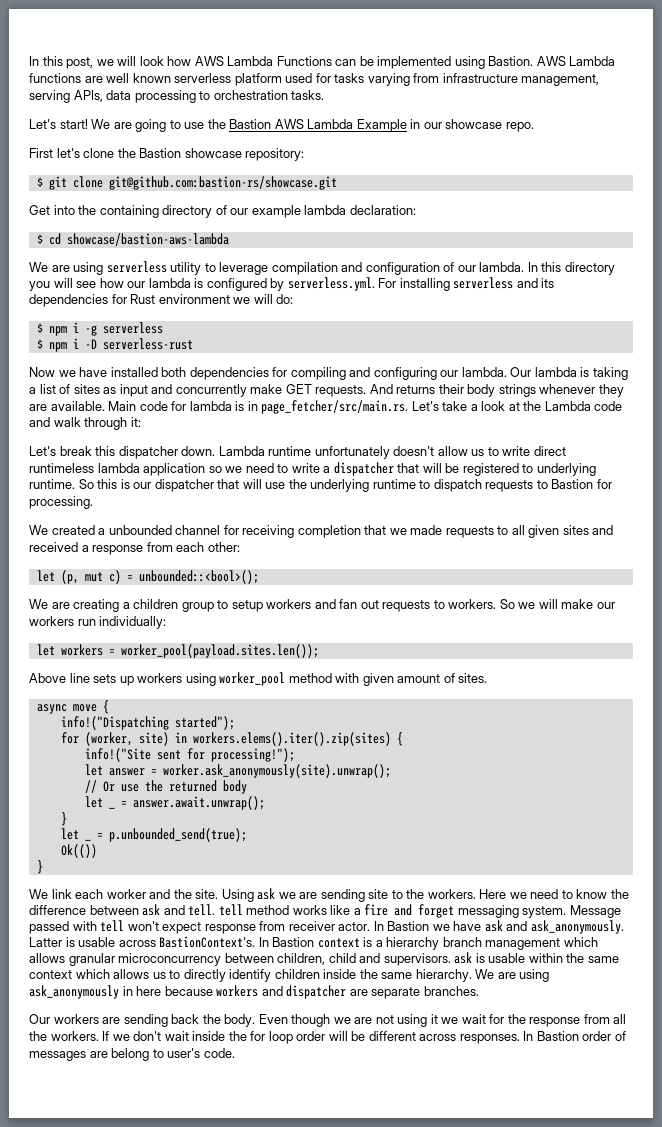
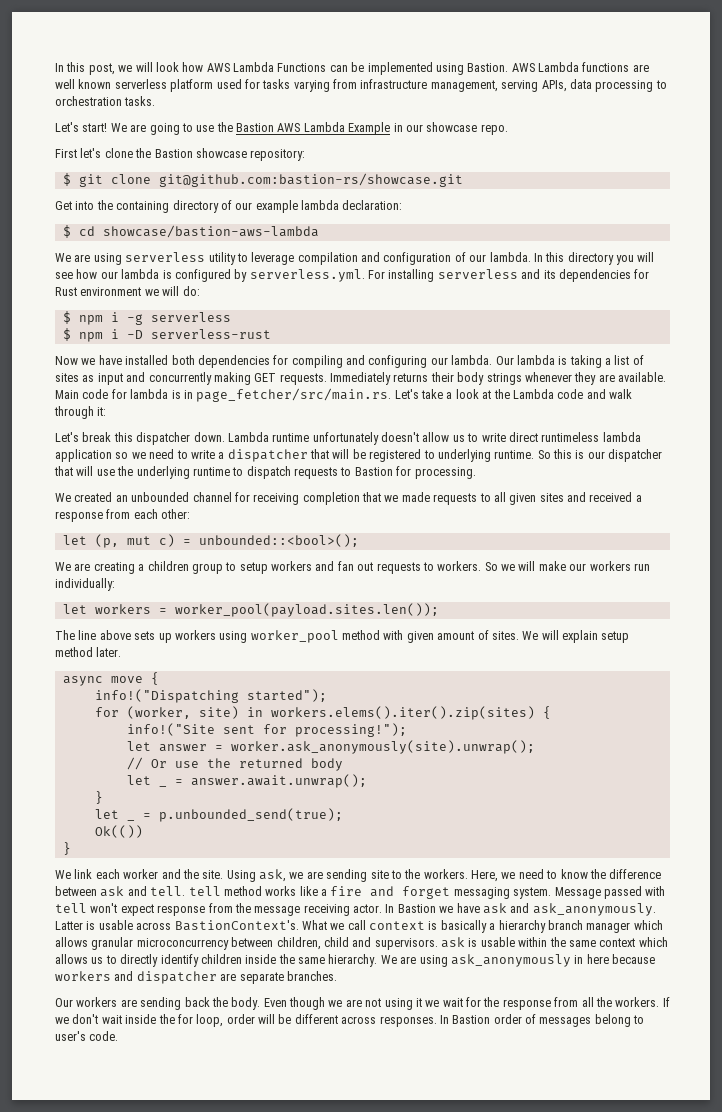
- Our lambda is taking a list of sites as input and concurrently make GET requests.
+ Our lambda is taking a list of sites as input and concurrently making GET requests.
- And returns their body strings whenever they are available.
+ Immediately returns their body strings whenever they are available.
- We created a unbounded channel for receiving completion that we made requests to all given sites and received a response from each other:
+ We created an unbounded channel for receiving completion that we made requests to all given sites and received a response from each other:
- Above line sets up workers using worker_pool method with given amount of sites.
+ The line above sets up workers using worker_pool method with given amount of sites. We will explain setup method later.
- Using ask we are sending site to the workers.
+ Using ask, we are sending site to the workers.
- Here we need to know the difference between ask and tell. tell method works like a fire and forget messaging system.
+ Here, we need to know the difference between ask and tell. tell method works like a fire and forget messaging system.
- Message passed with tell won't expect response from receiver actor.
+ Message passed with tell won't expect response from the message receiving actor.
- In Bastion context is a hierarchy branch management which allows granular microconcurrency between children, child and supervisors. ask is usable within the same context which allows us to directly identify children inside the same hierarchy.
+ What we call context is basically a hierarchy branch manager which allows granular microconcurrency between children, child and supervisors. ask is usable within the same context which allows us to directly identify children inside the same hierarchy.
- If we don't wait inside the for loop order will be different across responses.
+ If we don't wait inside the for loop, order will be different across responses.
- In Bastion order of messages are belong to user's code.
+ In Bastion order of messages belong to user's code.

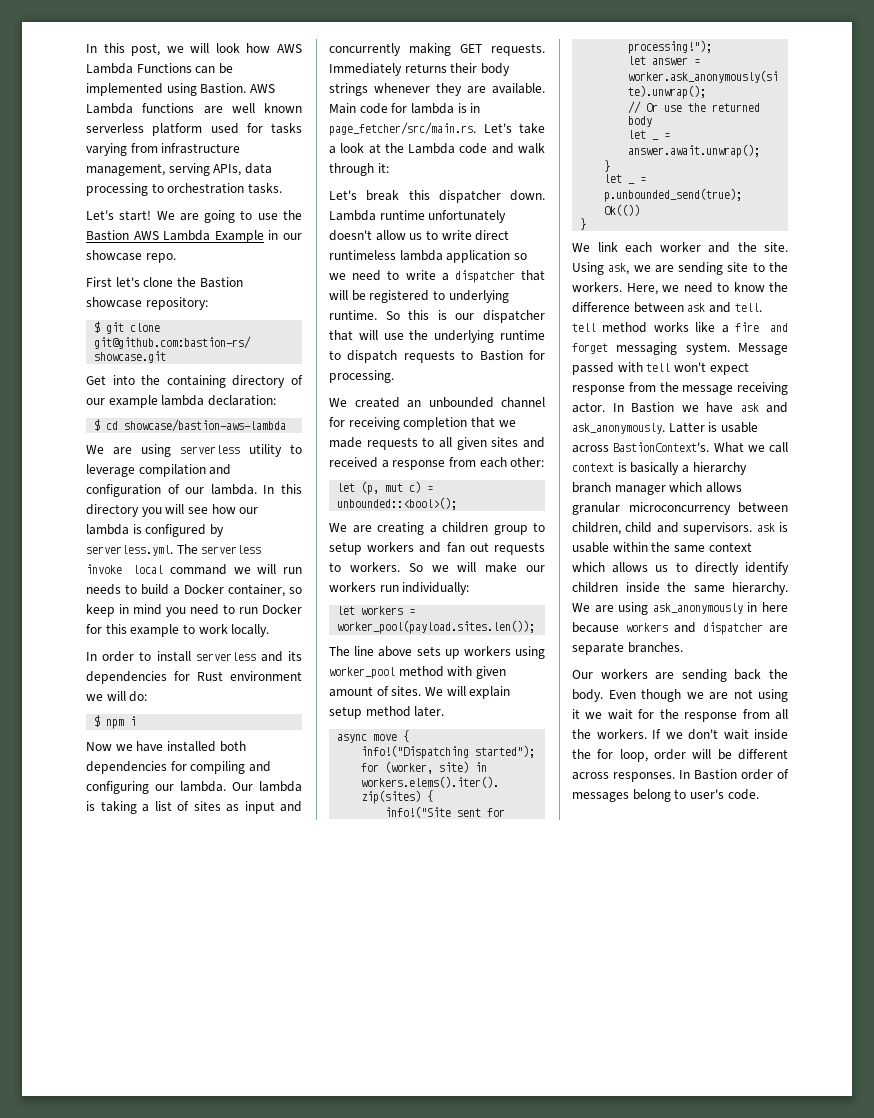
- In this directory you will see how our lambda is configured by serverless.yml. For installing serverless and its dependencies for Rust environment we will do:
+ In this directory you will see how our lambda is configured by serverless.yml. The serverless invoke local command we will run needs to build a Docker container, so keep in mind you need to run Docker for this example to work locally.
+ In order to install serverless and its dependencies for Rust environment we will do:
- $ npm i -g serverless
- $ npm i -D serverless-rust
+ $ npm i

